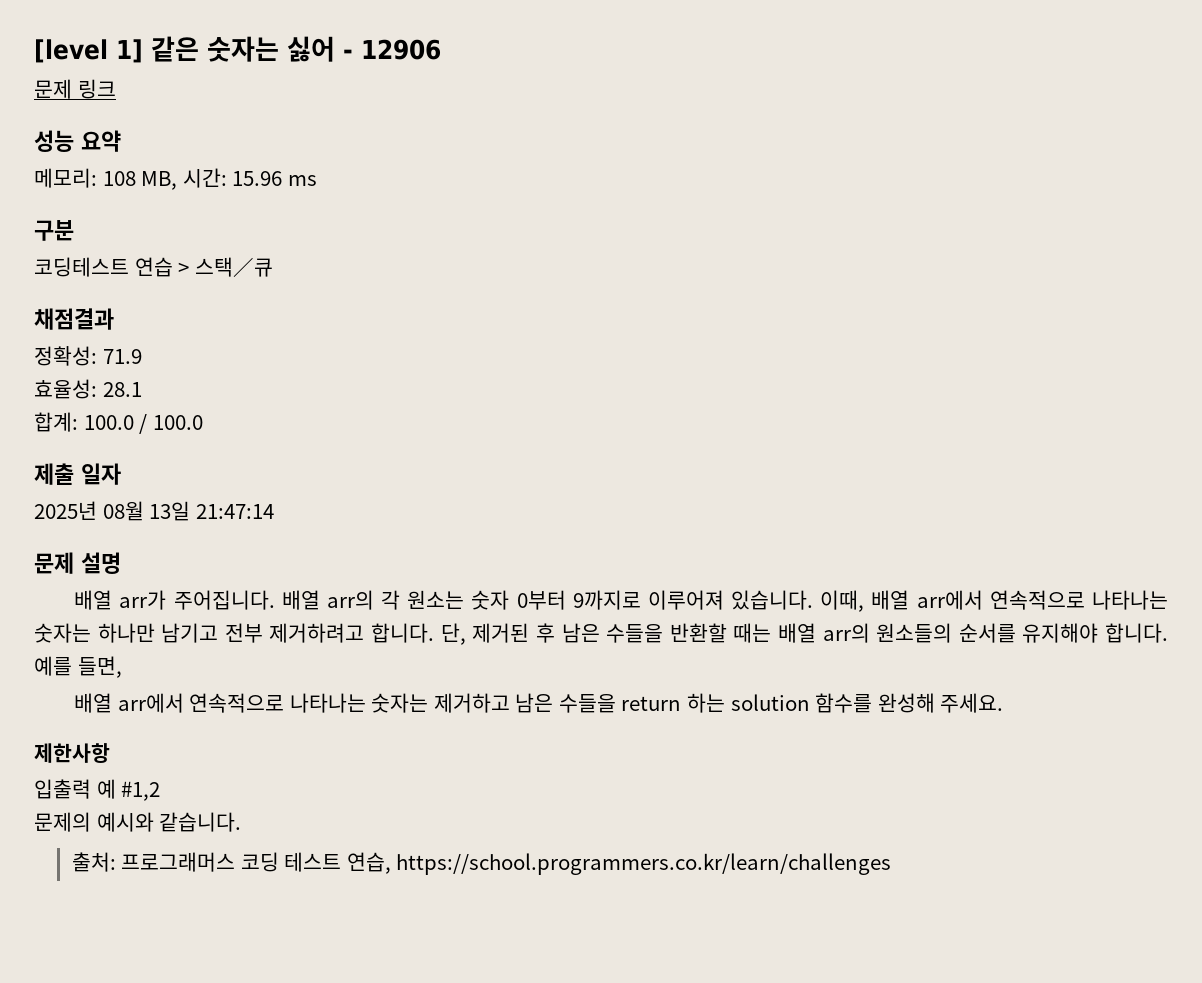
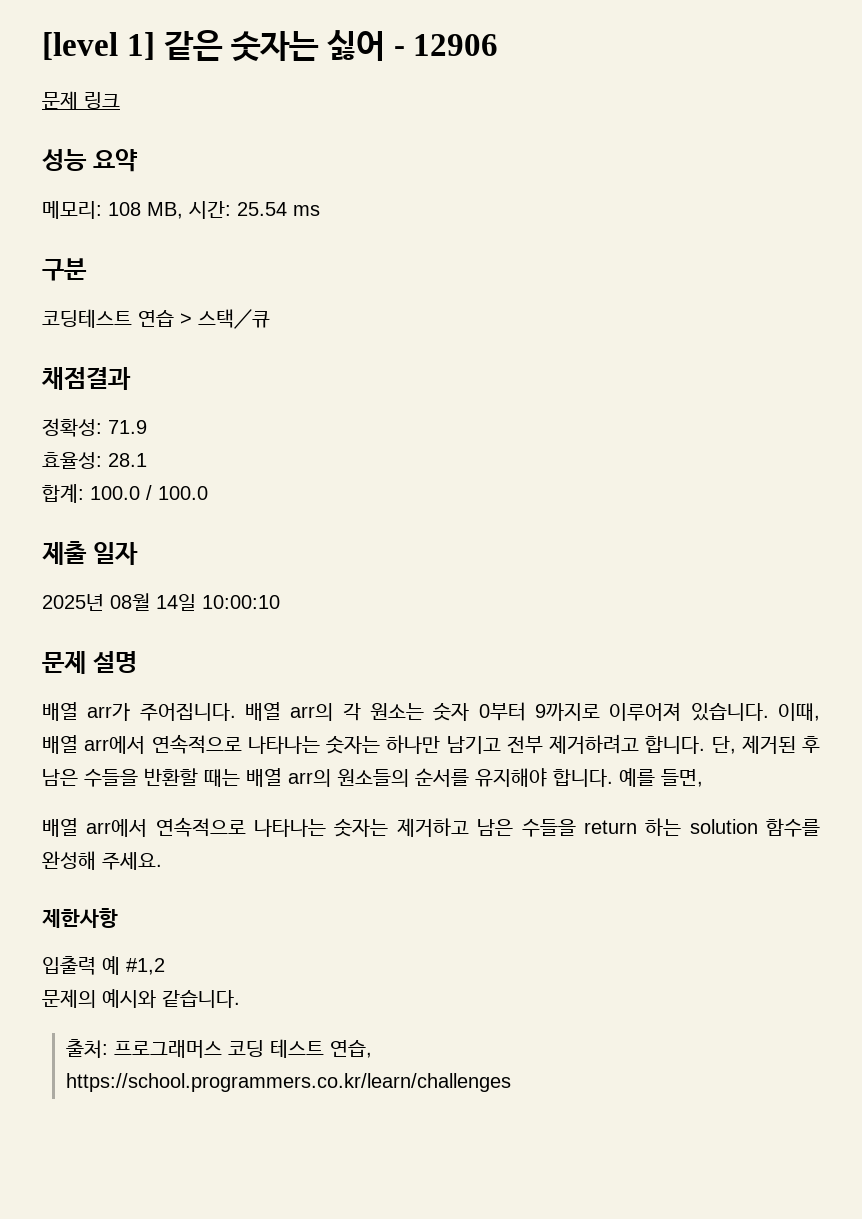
- 메모리: 108 MB, 시간: 15.96 ms
+ 메모리: 108 MB, 시간: 25.54 ms
- 2025년 08월 13일 21:47:14
+ 2025년 08월 14일 10:00:10

